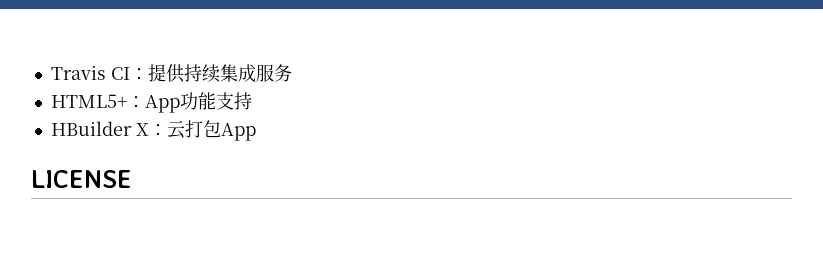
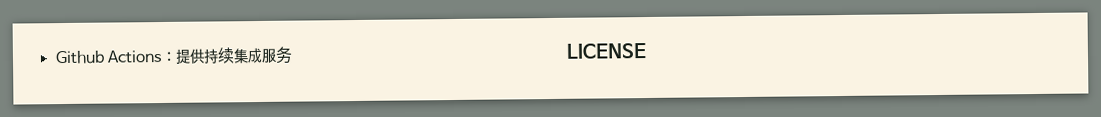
- Travis CI：提供持续集成服务
+ Github Actions：提供持续集成服务
- HTML5+：App功能支持
- HBuilder X：云打包App

